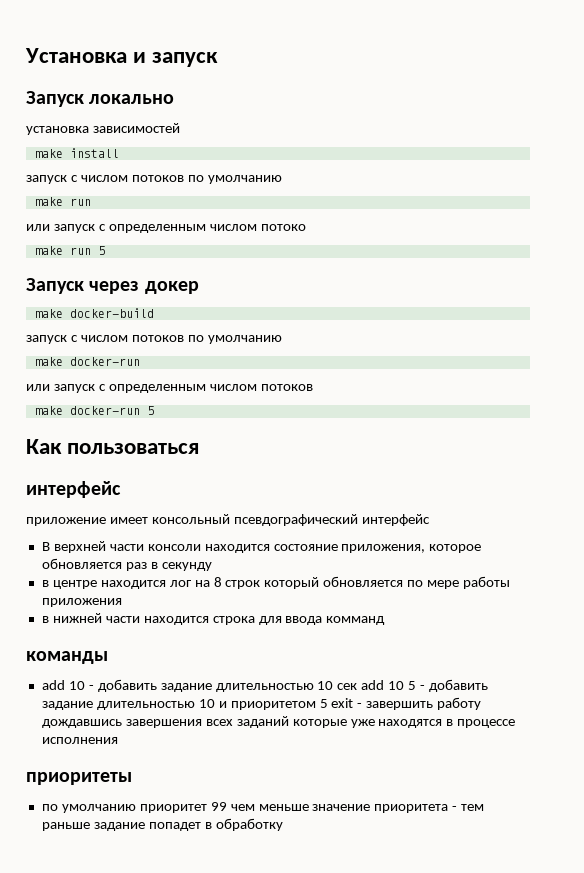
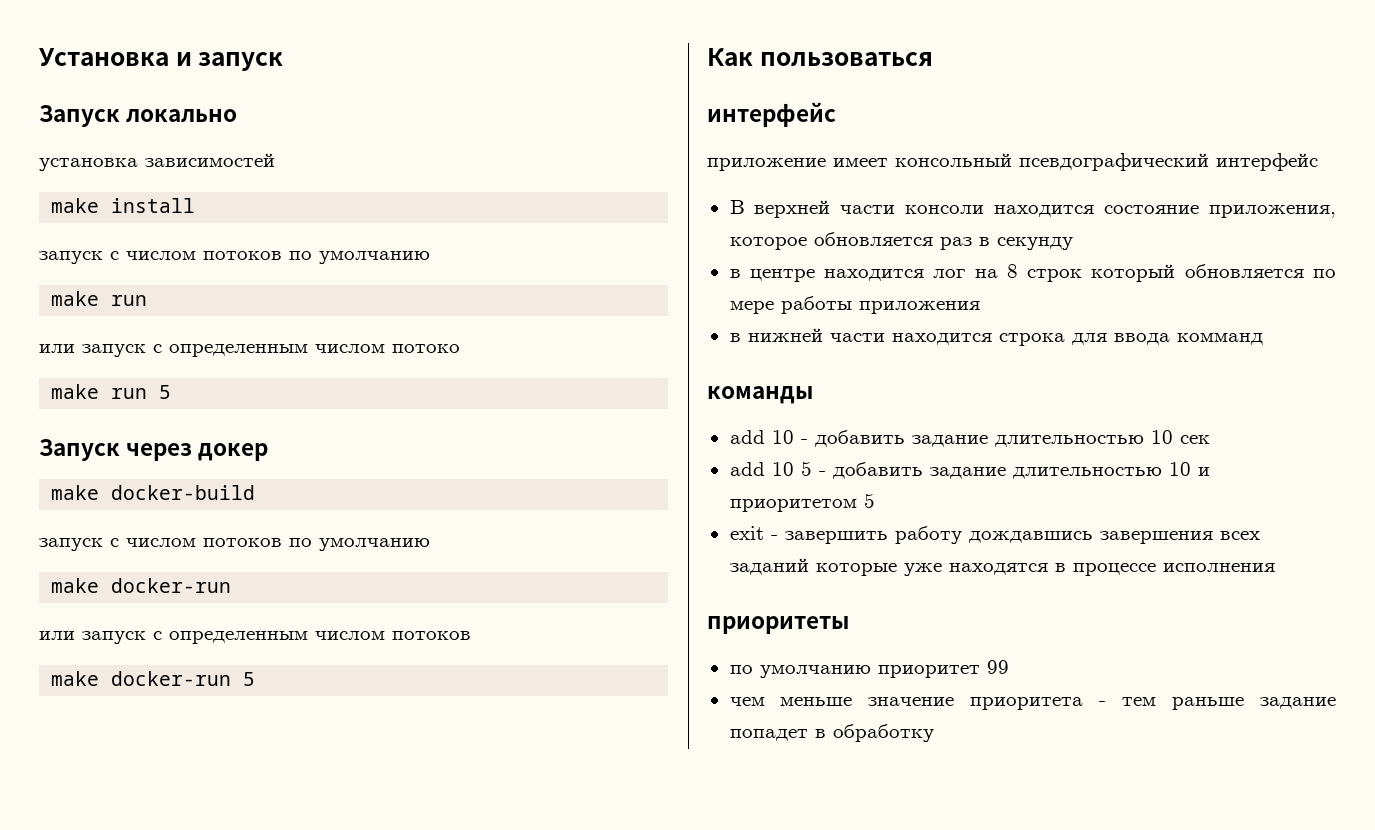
- add 10 - добавить задание длительностью 10 сек add 10 5 - добавить задание длительностью 10 и приоритетом 5 exit - завершить работу дождавшись завершения всех заданий которые уже находятся в процессе исполнения
+ add 10 - добавить задание длительностью 10 сек
+ add 10 5 - добавить задание длительностью 10 и приоритетом 5
+ exit - завершить работу дождавшись завершения всех заданий которые уже находятся в процессе исполнения
- по умолчанию приоритет 99 чем меньше значение приоритета - тем раньше задание попадет в обработку
+ по умолчанию приоритет 99
+ чем меньше значение приоритета - тем раньше задание попадет в обработку

